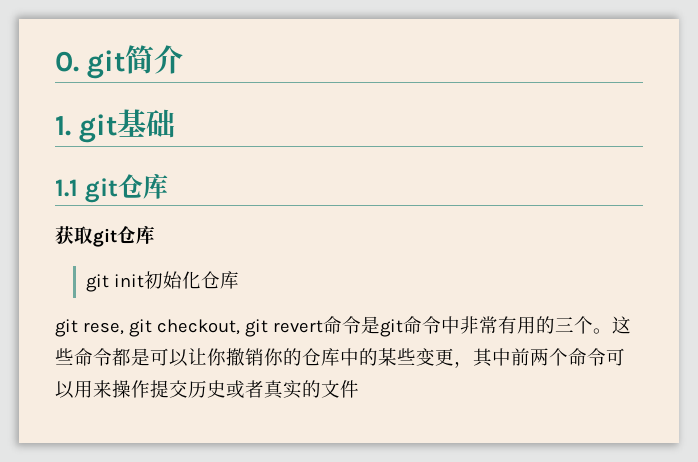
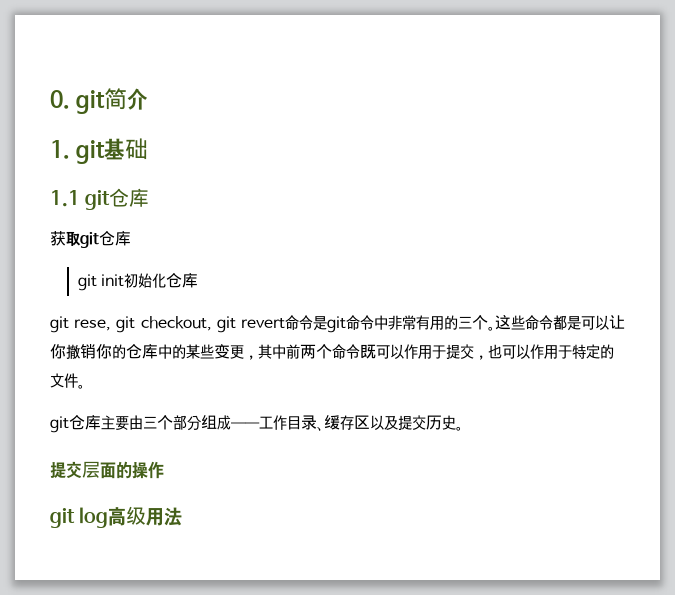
- 这些命令都是可以让你撤销你的仓库中的某些变更，其中前两个命令可以用来操作提交历史或者真实的文件
+ 这些命令都是可以让你撤销你的仓库中的某些变更，其中前两个命令既可以作用于提交，也可以作用于特定的文件。
+ git仓库主要由三个部分组成——工作目录、缓存区以及提交历史。
+ 提交层面的操作
+ git log高级用法

